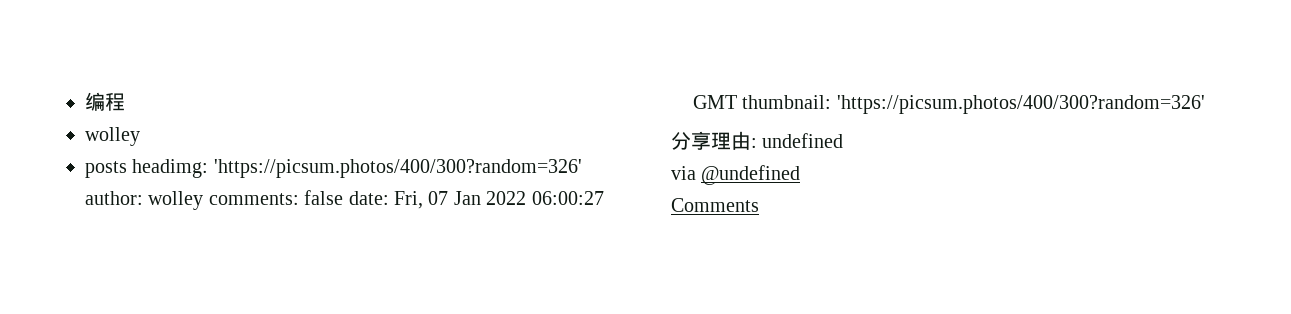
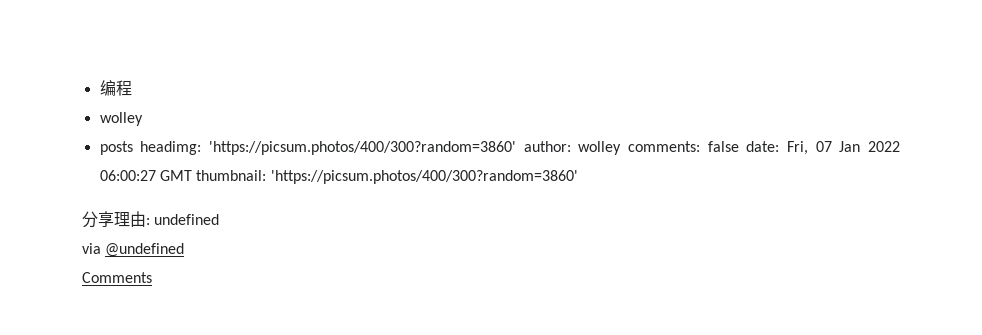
- posts headimg: 'https://picsum.photos/400/300?random=326' author: wolley comments: false date: Fri, 07 Jan 2022 06:00:27 GMT thumbnail: 'https://picsum.photos/400/300?random=326'
+ posts headimg: 'https://picsum.photos/400/300?random=3860' author: wolley comments: false date: Fri, 07 Jan 2022 06:00:27 GMT thumbnail: 'https://picsum.photos/400/300?random=3860'

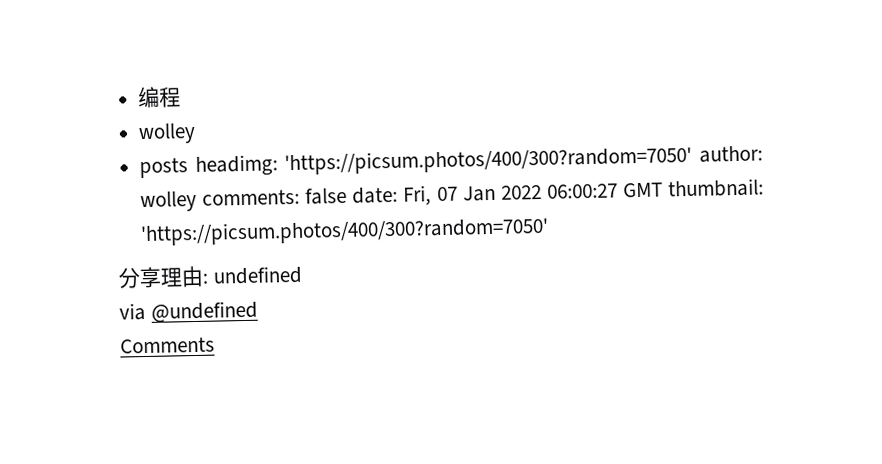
- posts headimg: 'https://picsum.photos/400/300?random=3860' author: wolley comments: false date: Fri, 07 Jan 2022 06:00:27 GMT thumbnail: 'https://picsum.photos/400/300?random=3860'
+ posts headimg: 'https://picsum.photos/400/300?random=7050' author: wolley comments: false date: Fri, 07 Jan 2022 06:00:27 GMT thumbnail: 'https://picsum.photos/400/300?random=7050'

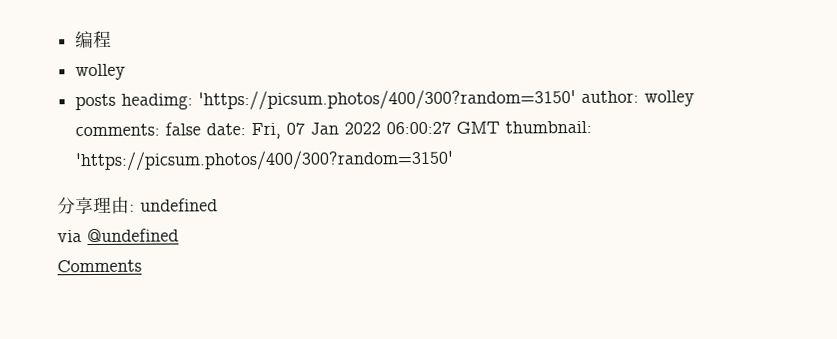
- posts headimg: 'https://picsum.photos/400/300?random=7050' author: wolley comments: false date: Fri, 07 Jan 2022 06:00:27 GMT thumbnail: 'https://picsum.photos/400/300?random=7050'
+ posts headimg: 'https://picsum.photos/400/300?random=3150' author: wolley comments: false date: Fri, 07 Jan 2022 06:00:27 GMT thumbnail: 'https://picsum.photos/400/300?random=3150'

